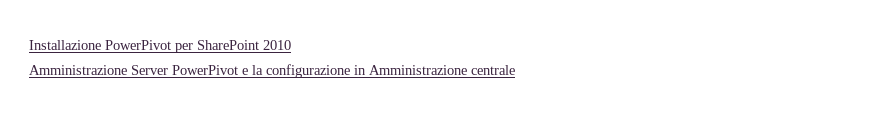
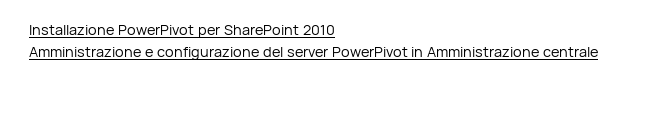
- Amministrazione Server PowerPivot e la configurazione in Amministrazione centrale
+ Amministrazione e configurazione del server PowerPivot in Amministrazione centrale

